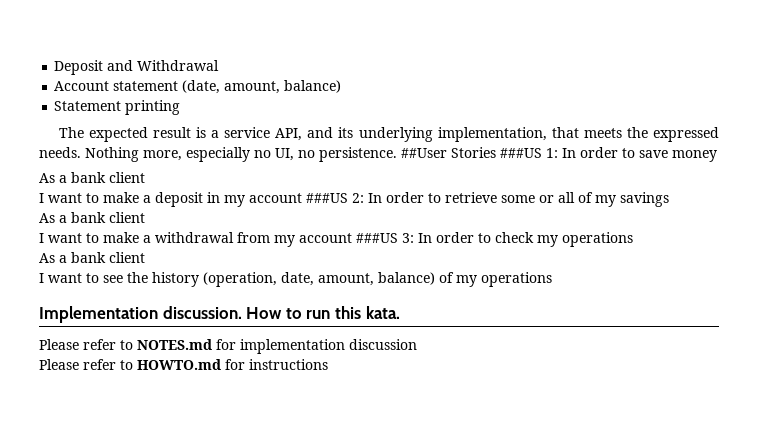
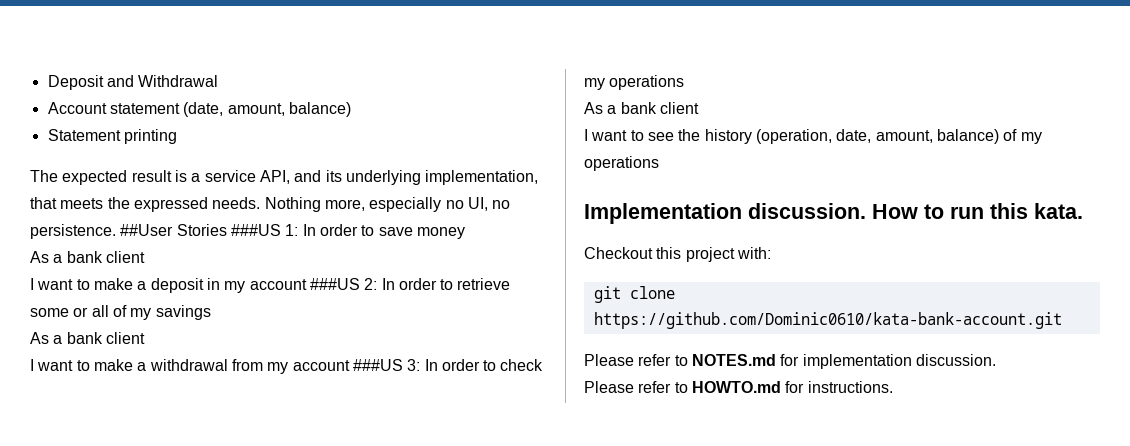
+ Checkout this project with:
+ git clone https://github.com/Dominic0610/kata-bank-account.git
- Please refer to NOTES.md for implementation discussion
+ Please refer to NOTES.md for implementation discussion.
- Please refer to HOWTO.md for instructions
+ Please refer to HOWTO.md for instructions.

